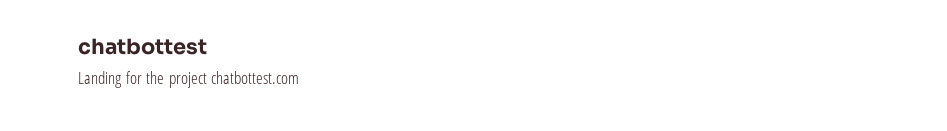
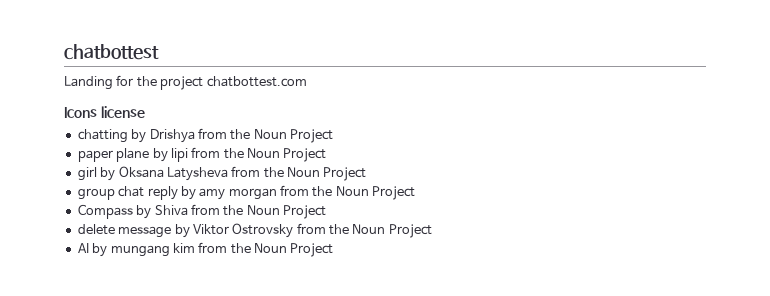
+ Icons license
+ chatting by Drishya from the Noun Project
+ paper plane by lipi from the Noun Project
+ girl by Oksana Latysheva from the Noun Project
+ group chat reply by amy morgan from the Noun Project
+ Compass by Shiva from the Noun Project
+ delete message by Viktor Ostrovsky from the Noun Project
+ AI by mungang kim from the Noun Project

